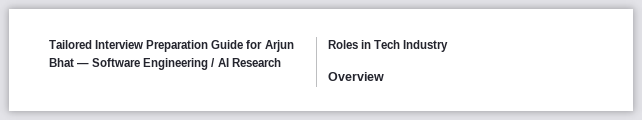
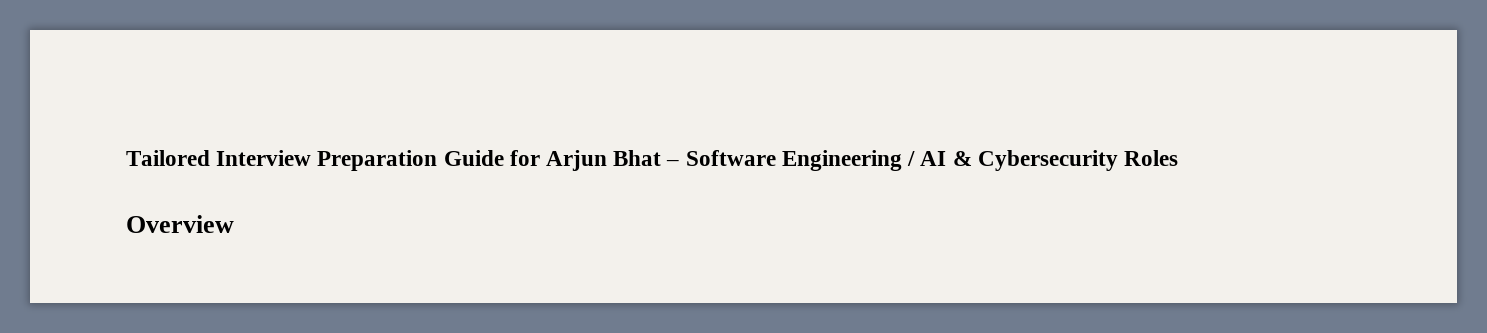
- Tailored Interview Preparation Guide for Arjun Bhat — Software Engineering / AI Research Roles in Tech Industry
+ Tailored Interview Preparation Guide for Arjun Bhat – Software Engineering / AI & Cybersecurity Roles

